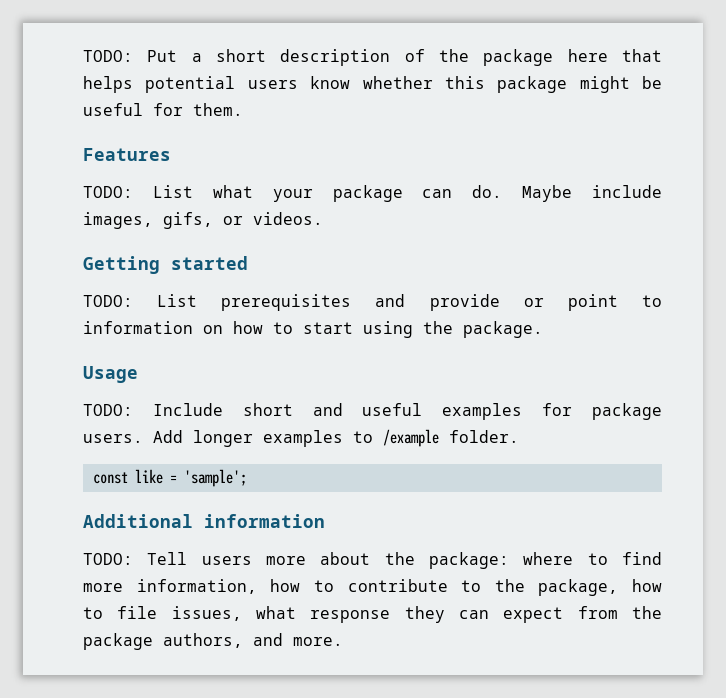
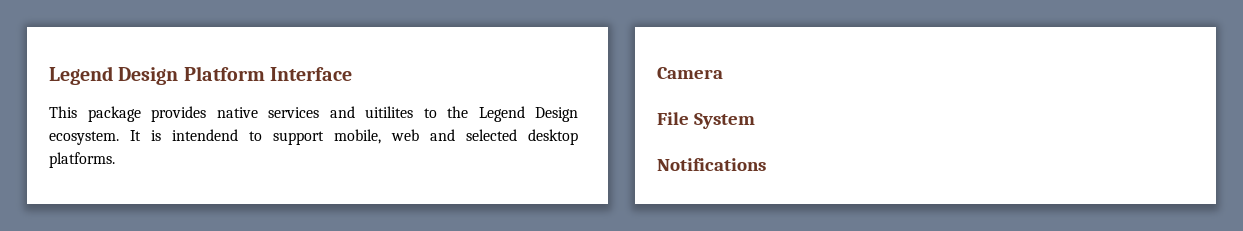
- TODO: Put a short description of the package here that helps potential users know whether this package might be useful for them.
- Features
- TODO: List what your package can do. Maybe include images, gifs, or videos.
- Getting started
- TODO: List prerequisites and provide or point to information on how to start using the package.
- Usage
- TODO: Include short and useful examples for package users. Add longer examples to /example folder.
- const like = 'sample';
- Additional information
- TODO: Tell users more about the package: where to find more information, how to contribute to the package, how to file issues, what response they can expect from the package authors, and more.
+ Legend Design Platform Interface
+ This package provides native services and uitilites to the Legend Design ecosystem. It is intendend to support mobile, web and selected desktop platforms.
+ Camera
+ File System
+ Notifications

